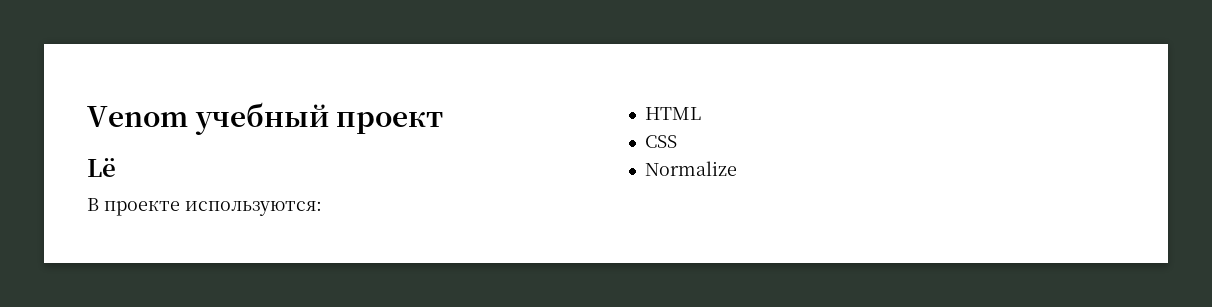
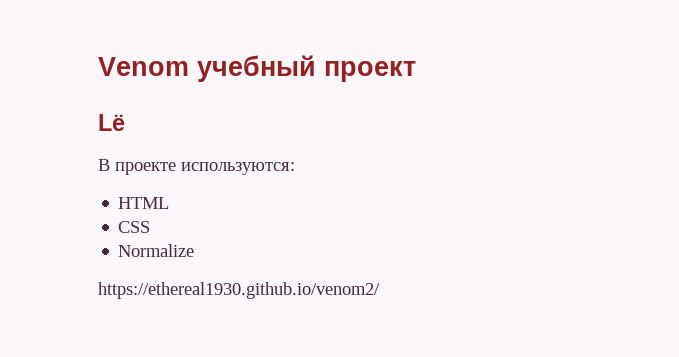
+ https://ethereal1930.github.io/venom2/

